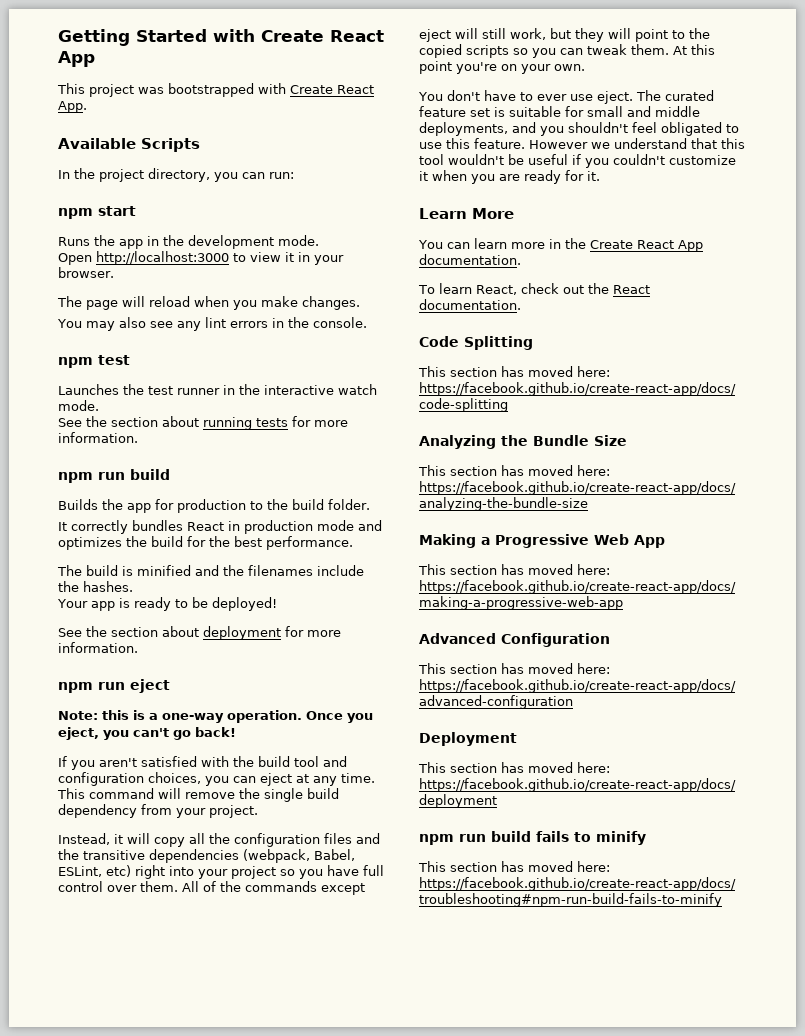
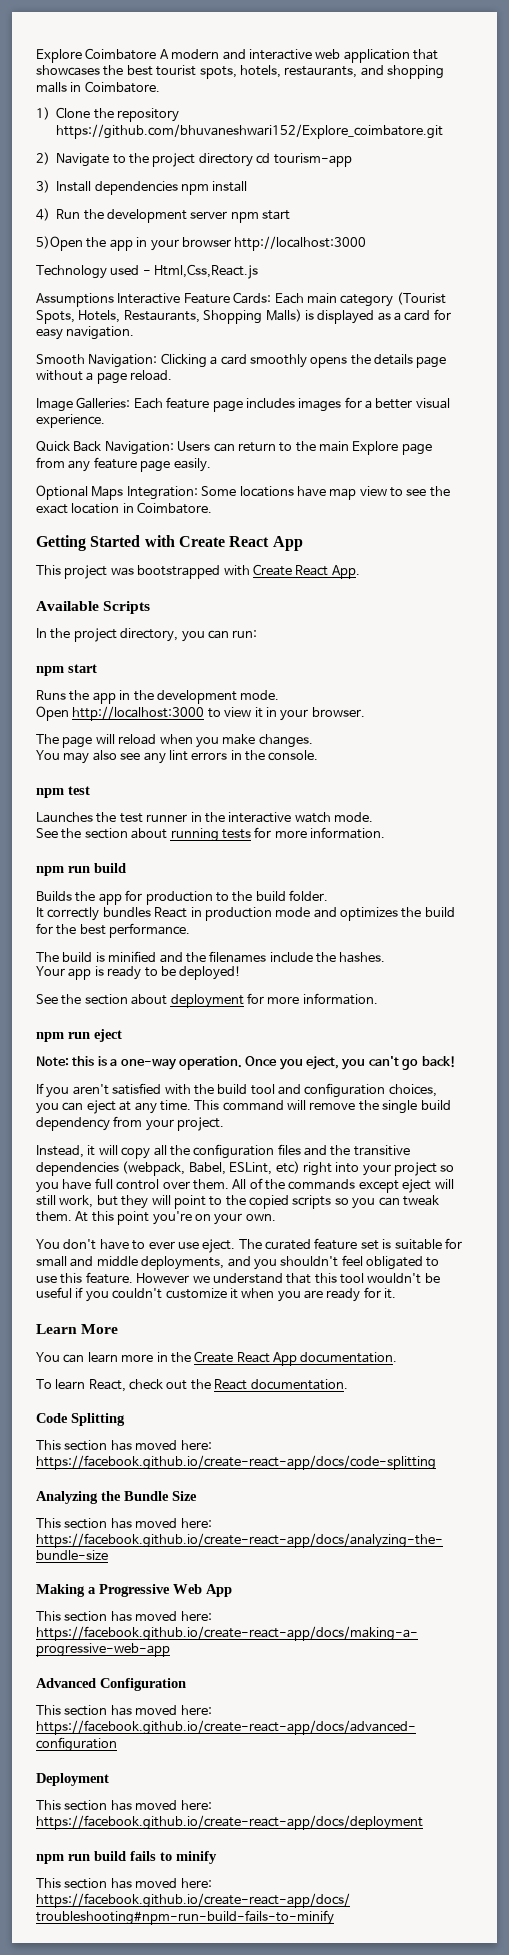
+ Explore Coimbatore A modern and interactive web application that showcases the best tourist spots, hotels, restaurants, and shopping malls in Coimbatore.
+ 1) Clone the repository https://github.com/bhuvaneshwari152/Explore_coimbatore.git
+ 2) Navigate to the project directory cd tourism-app
+ 3) Install dependencies npm install
+ 4) Run the development server npm start
+ 5)Open the app in your browser http://localhost:3000
+ Technology used - Html,Css,React.js
+ Assumptions Interactive Feature Cards: Each main category (Tourist Spots, Hotels, Restaurants, Shopping Malls) is displayed as a card for easy navigation.
+ Smooth Navigation: Clicking a card smoothly opens the details page without a page reload.
+ Image Galleries: Each feature page includes images for a better visual experience.
+ Quick Back Navigation: Users can return to the main Explore page from any feature page easily.
+ Optional Maps Integration: Some locations have map view to see the exact location in Coimbatore.

